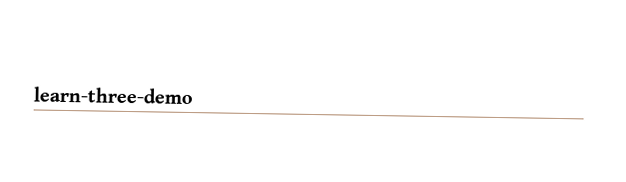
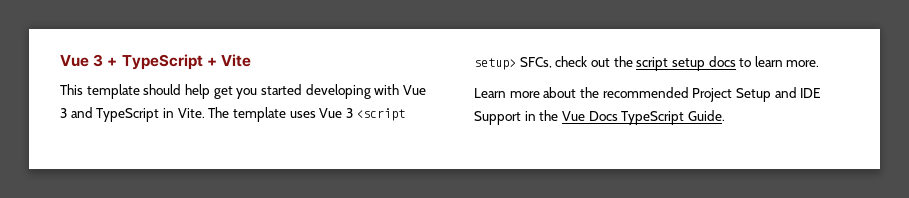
- learn-three-demo
+ Vue 3 + TypeScript + Vite
+ This template should help get you started developing with Vue 3 and TypeScript in Vite. The template uses Vue 3 <script setup> SFCs, check out the script setup docs to learn more.
+ Learn more about the recommended Project Setup and IDE Support in the Vue Docs TypeScript Guide.

